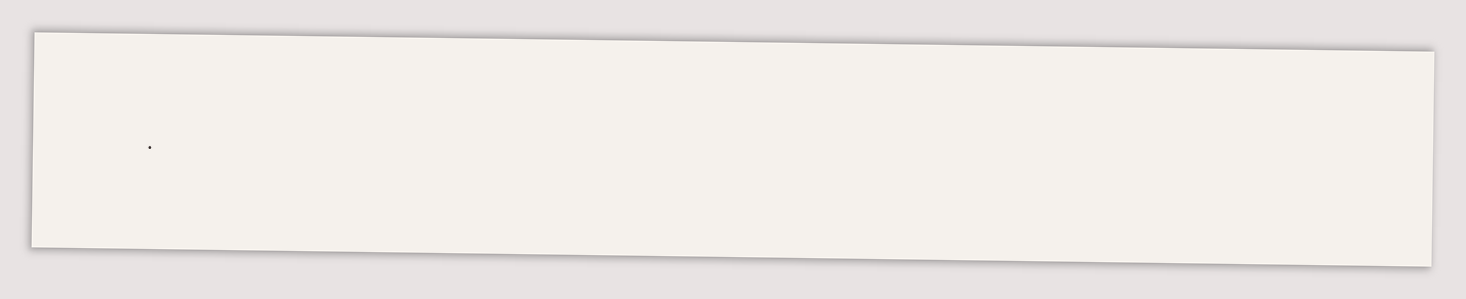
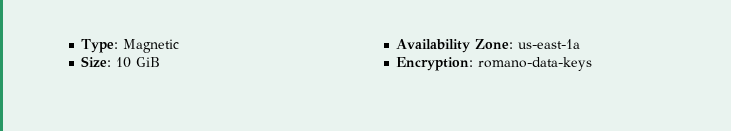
- .
+ Type: Magnetic
+ Size: 10 GiB
+ Availability Zone: us-east-1a
+ Encryption: romano-data-keys

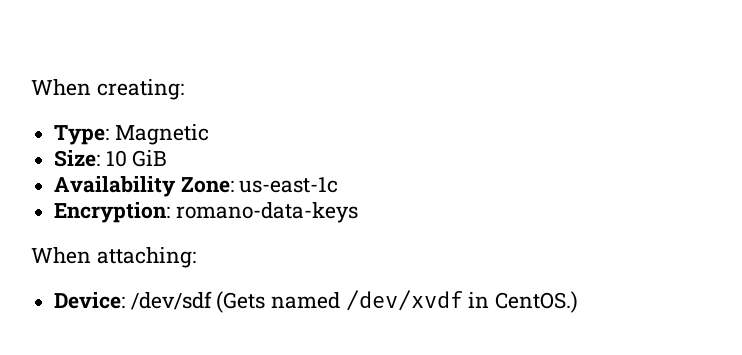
+ When creating:
- Availability Zone: us-east-1a
+ Availability Zone: us-east-1c
+ When attaching:
+ Device: /dev/sdf (Gets named /dev/xvdf in CentOS.)

